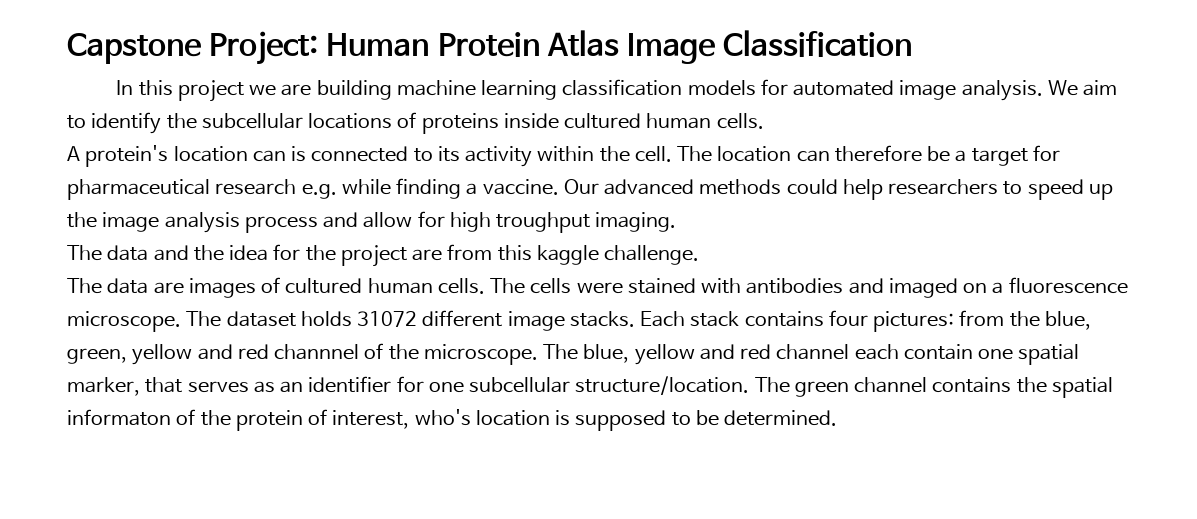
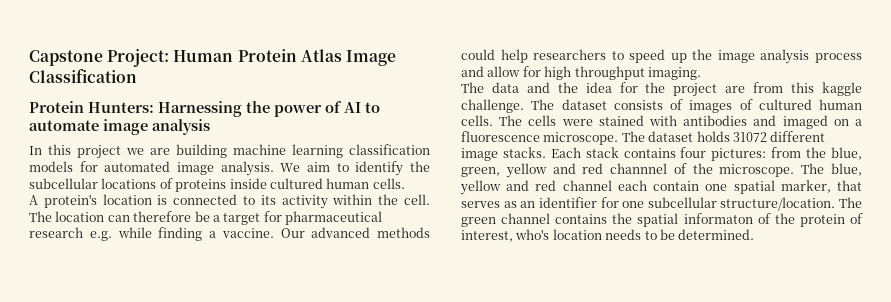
+ Protein Hunters: Harnessing the power of AI to automate image analysis
- A protein's location can is connected to its activity within the cell.
+ A protein's location is connected to its activity within the cell.
- Our advanced methods could help researchers to speed up the image analysis process and allow for high troughput imaging.
+ Our advanced methods could help researchers to speed up the image analysis process and allow for high throughput imaging.
- The data and the idea for the project are from this kaggle challenge.
- The data are images of cultured human cells.
+ The data and the idea for the project are from this kaggle challenge. The dataset consists of images of cultured human cells.
- The green channel contains the spatial informaton of the protein of interest, who's location is supposed to be determined.
+ The green channel contains the spatial informaton of the protein of interest, who's location needs to be determined.

